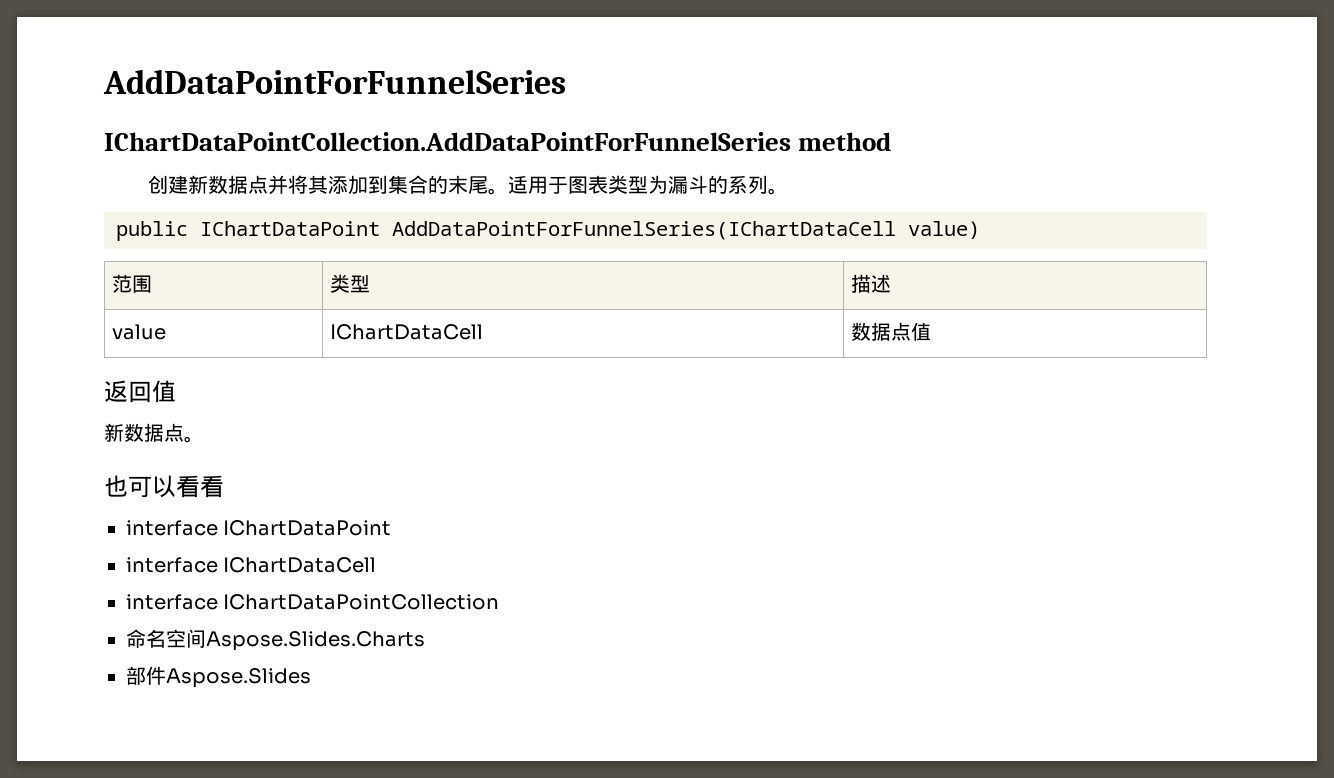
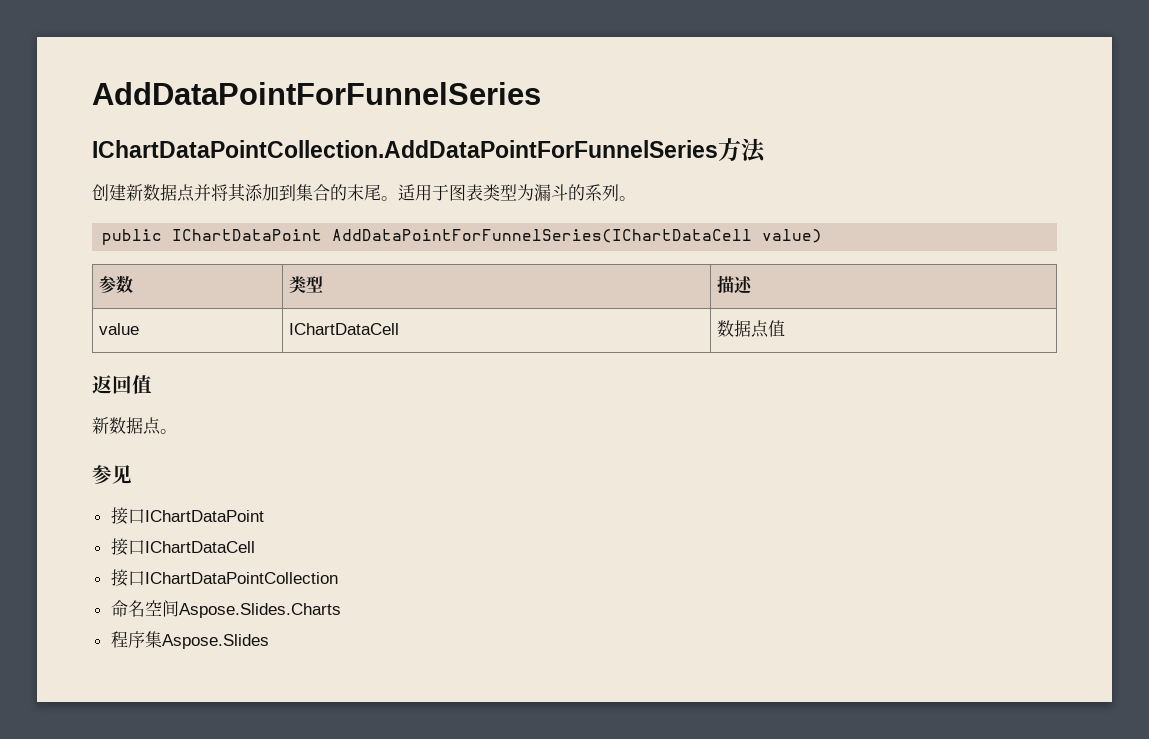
- IChartDataPointCollection.AddDataPointForFunnelSeries method
+ IChartDataPointCollection.AddDataPointForFunnelSeries方法
- 范围 | 类型 | 描述
+ 参数 | 类型 | 描述
- 也可以看看
- interface IChartDataPoint
+ 参见
+ 接口IChartDataPoint
- interface IChartDataCell
+ 接口IChartDataCell
- interface IChartDataPointCollection
+ 接口IChartDataPointCollection
- 部件Aspose.Slides
+ 程序集Aspose.Slides

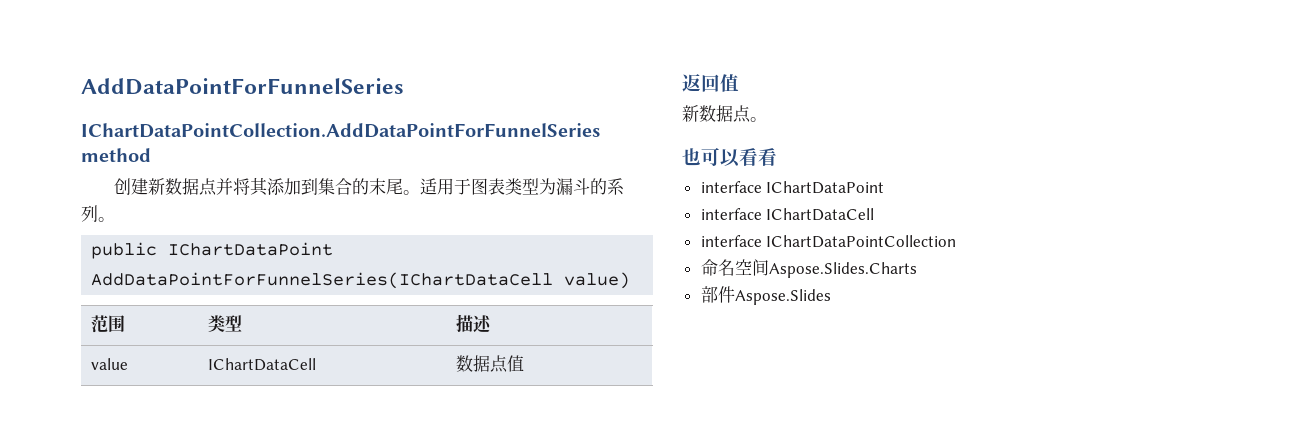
- IChartDataPointCollection.AddDataPointForFunnelSeries方法
+ IChartDataPointCollection.AddDataPointForFunnelSeries method
- 参数 | 类型 | 描述
+ 范围 | 类型 | 描述
- 参见
- 接口IChartDataPoint
+ 也可以看看
+ interface IChartDataPoint
- 接口IChartDataCell
+ interface IChartDataCell
- 接口IChartDataPointCollection
+ interface IChartDataPointCollection
- 程序集Aspose.Slides
+ 部件Aspose.Slides

